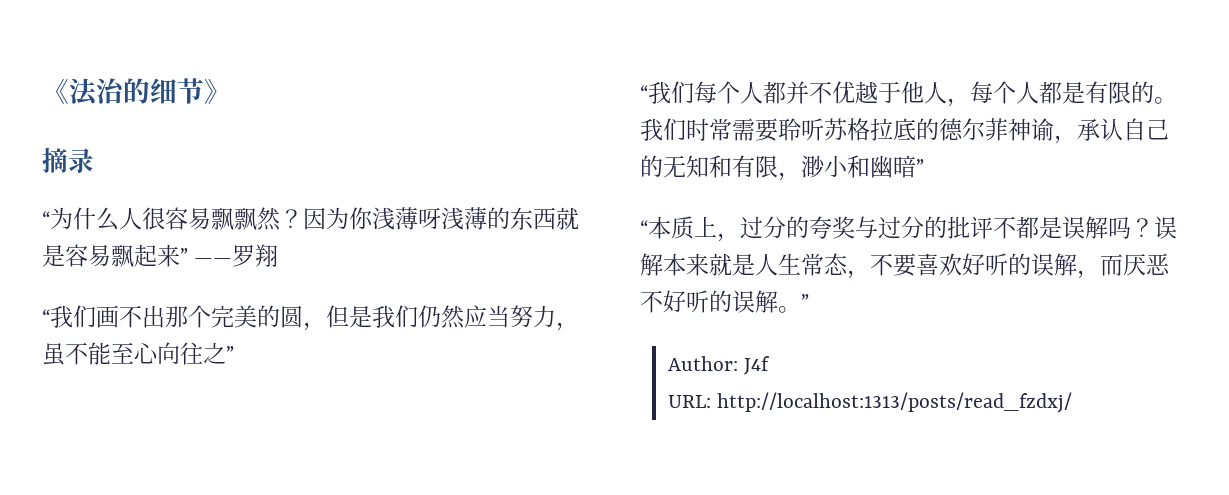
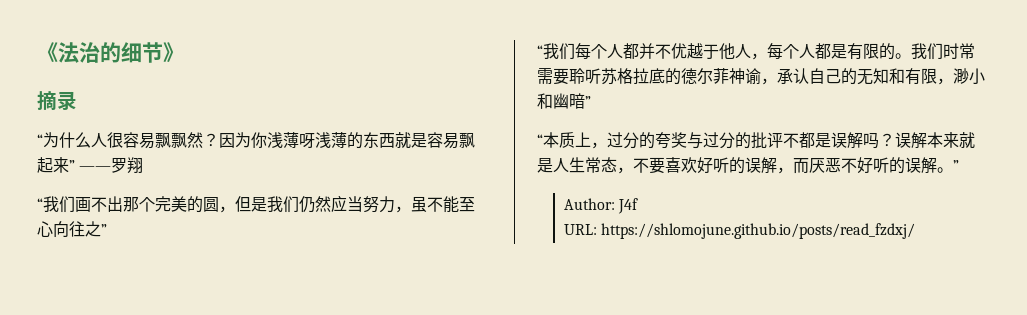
- URL: http://localhost:1313/posts/read_fzdxj/
+ URL: https://shlomojune.github.io/posts/read_fzdxj/

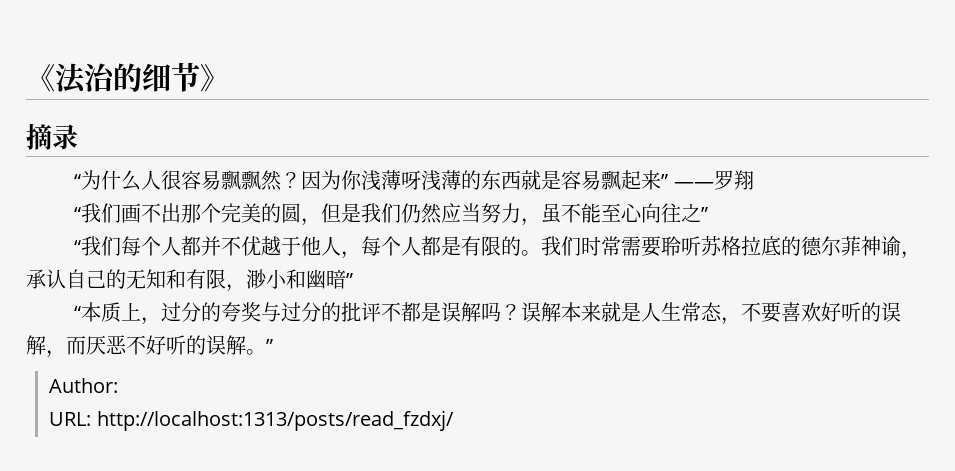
- Author: J4f
+ Author:
- URL: https://shlomojune.github.io/posts/read_fzdxj/
+ URL: http://localhost:1313/posts/read_fzdxj/

